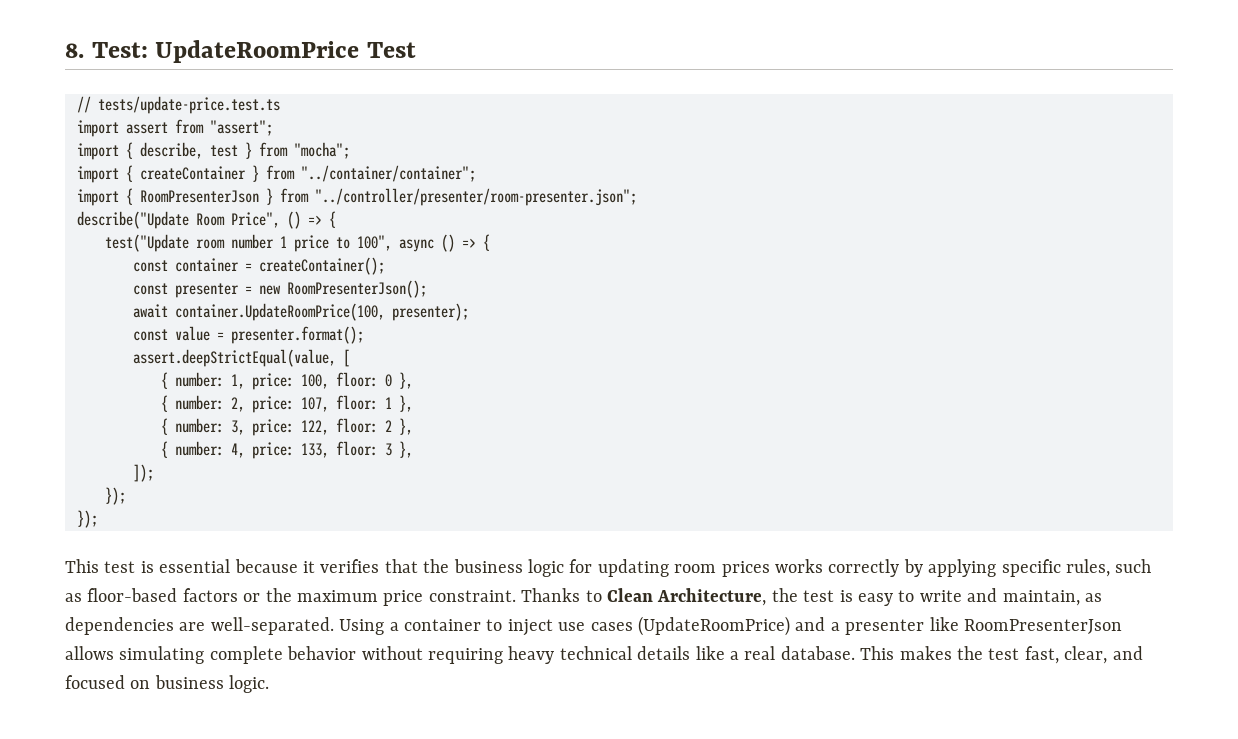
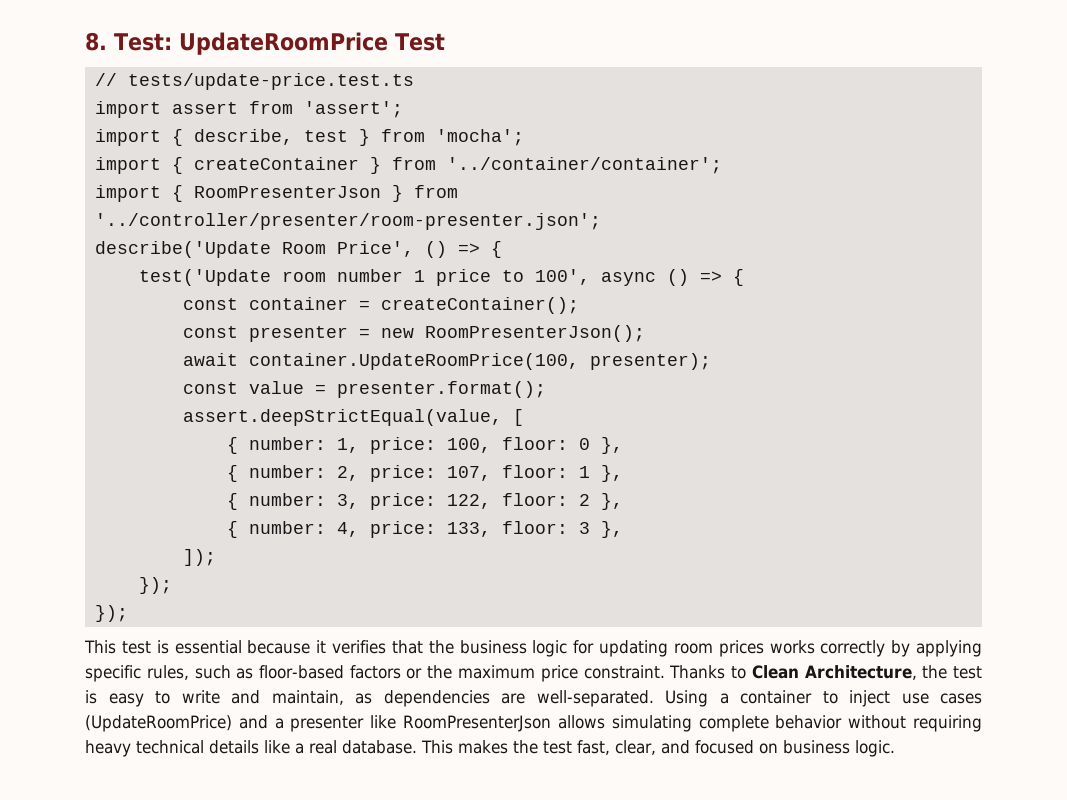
- import assert from "assert";
+ import assert from 'assert';
- import { describe, test } from "mocha";
+ import { describe, test } from 'mocha';
- import { createContainer } from "../container/container";
+ import { createContainer } from '../container/container';
- import { RoomPresenterJson } from "../controller/presenter/room-presenter.json";
- describe("Update Room Price", () => {
- test("Update room number 1 price to 100", async () => {
+ import { RoomPresenterJson } from '../controller/presenter/room-presenter.json';
+ describe('Update Room Price', () => {
+ test('Update room number 1 price to 100', async () => {

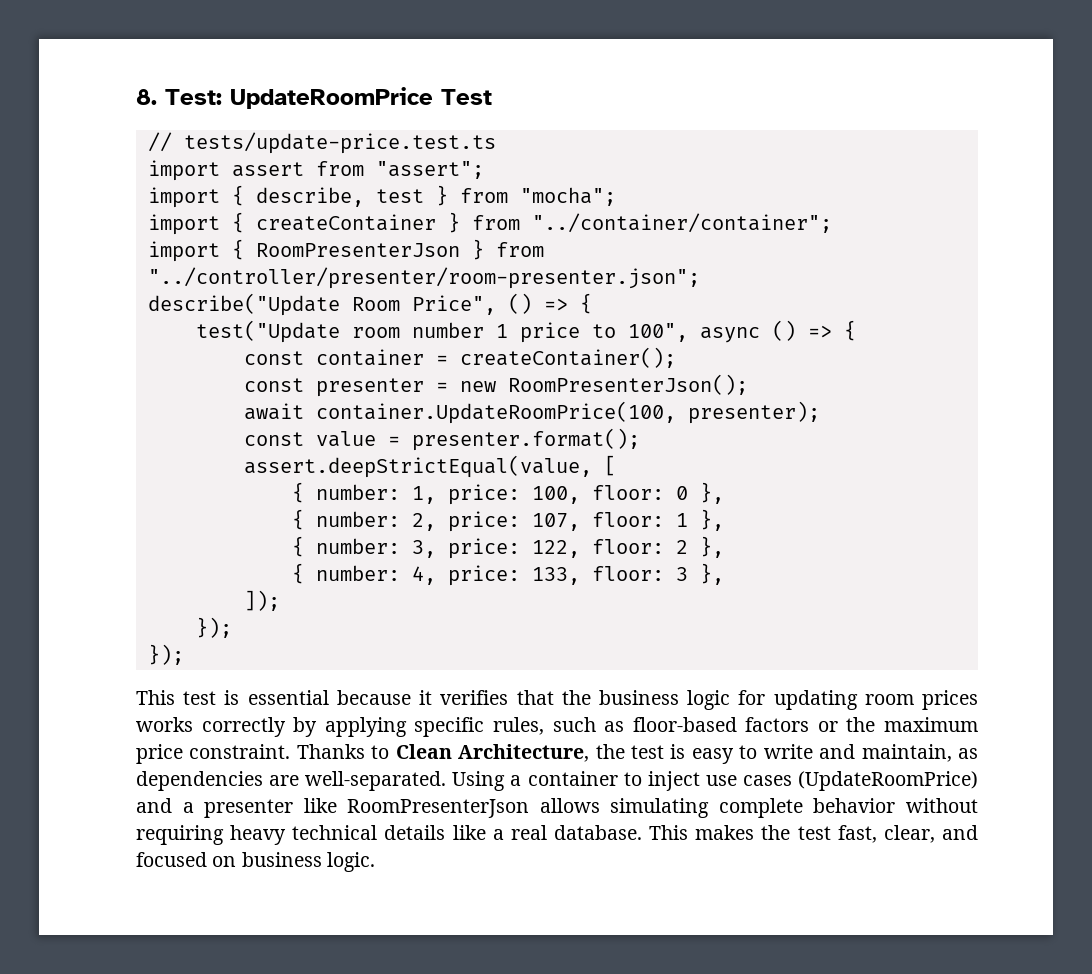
- import assert from 'assert';
+ import assert from "assert";
- import { describe, test } from 'mocha';
+ import { describe, test } from "mocha";
- import { createContainer } from '../container/container';
+ import { createContainer } from "../container/container";
- import { RoomPresenterJson } from '../controller/presenter/room-presenter.json';
- describe('Update Room Price', () => {
- test('Update room number 1 price to 100', async () => {
+ import { RoomPresenterJson } from "../controller/presenter/room-presenter.json";
+ describe("Update Room Price", () => {
+ test("Update room number 1 price to 100", async () => {

